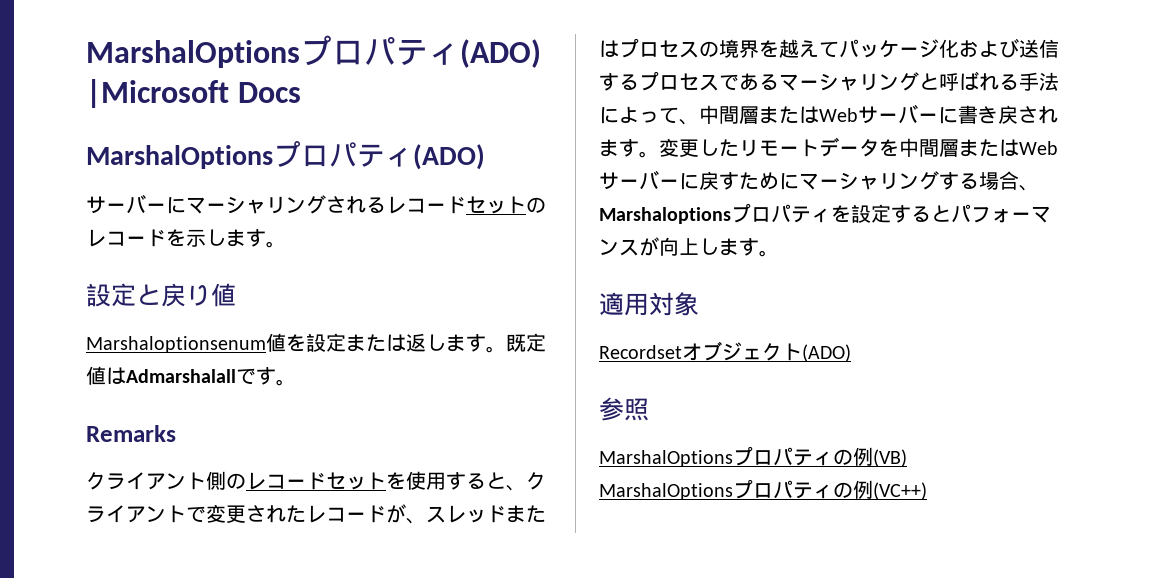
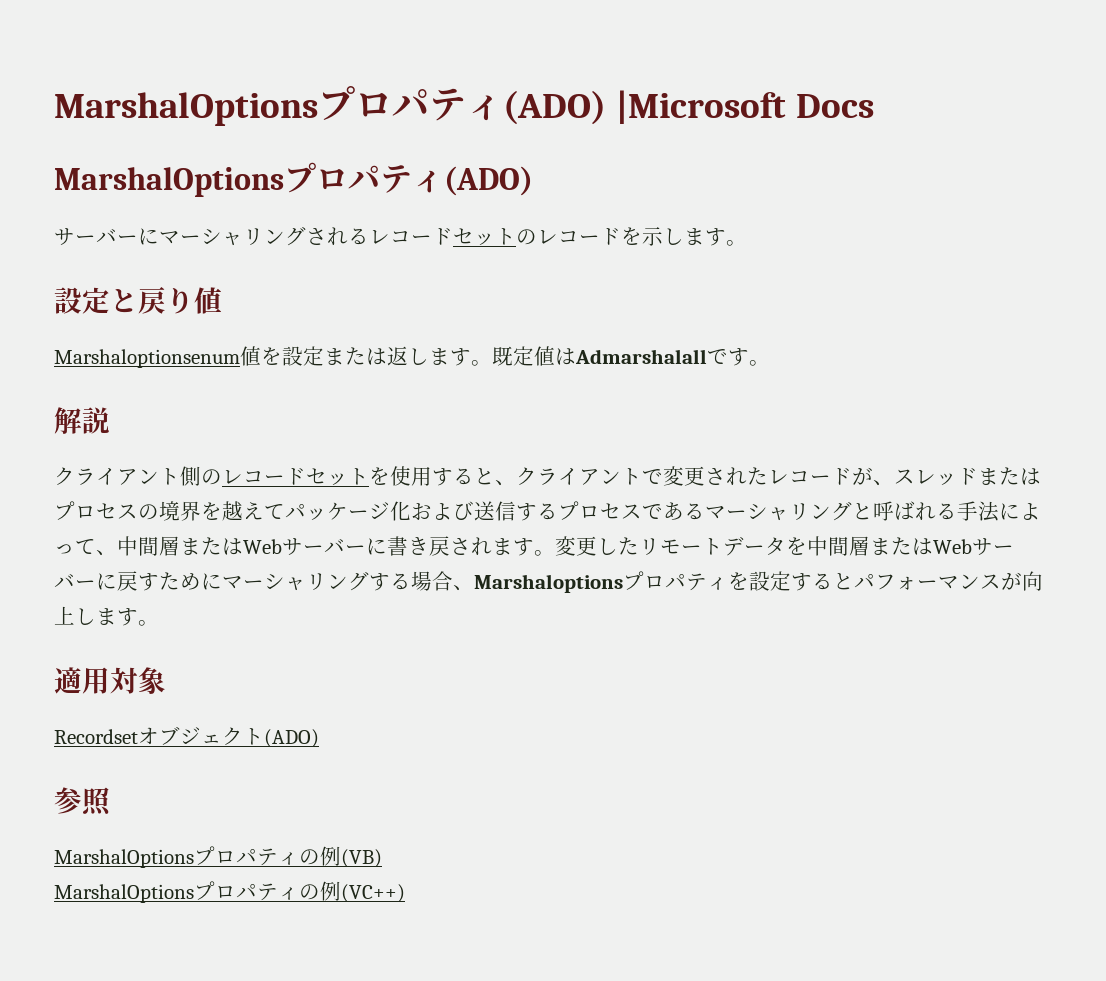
- Remarks
+ 解説

